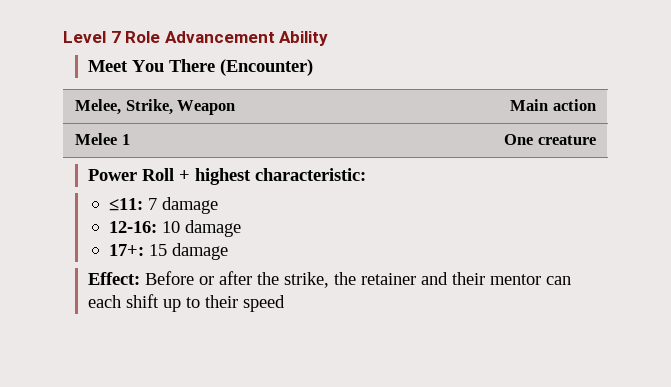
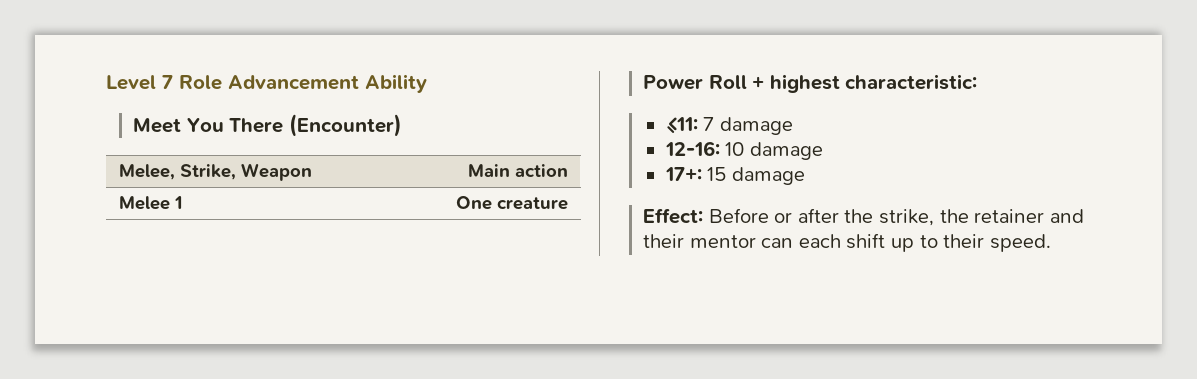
- Effect: Before or after the strike, the retainer and their mentor can each shift up to their speed
+ Effect: Before or after the strike, the retainer and their mentor can each shift up to their speed.

